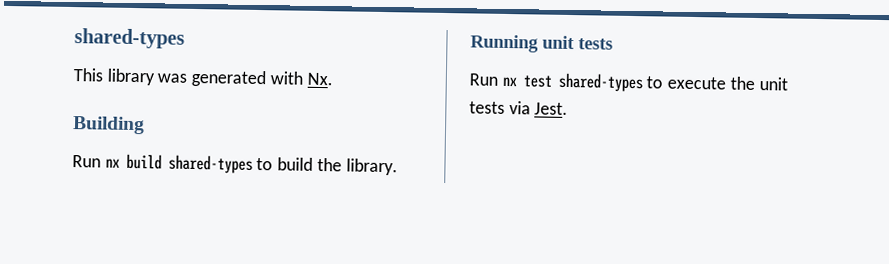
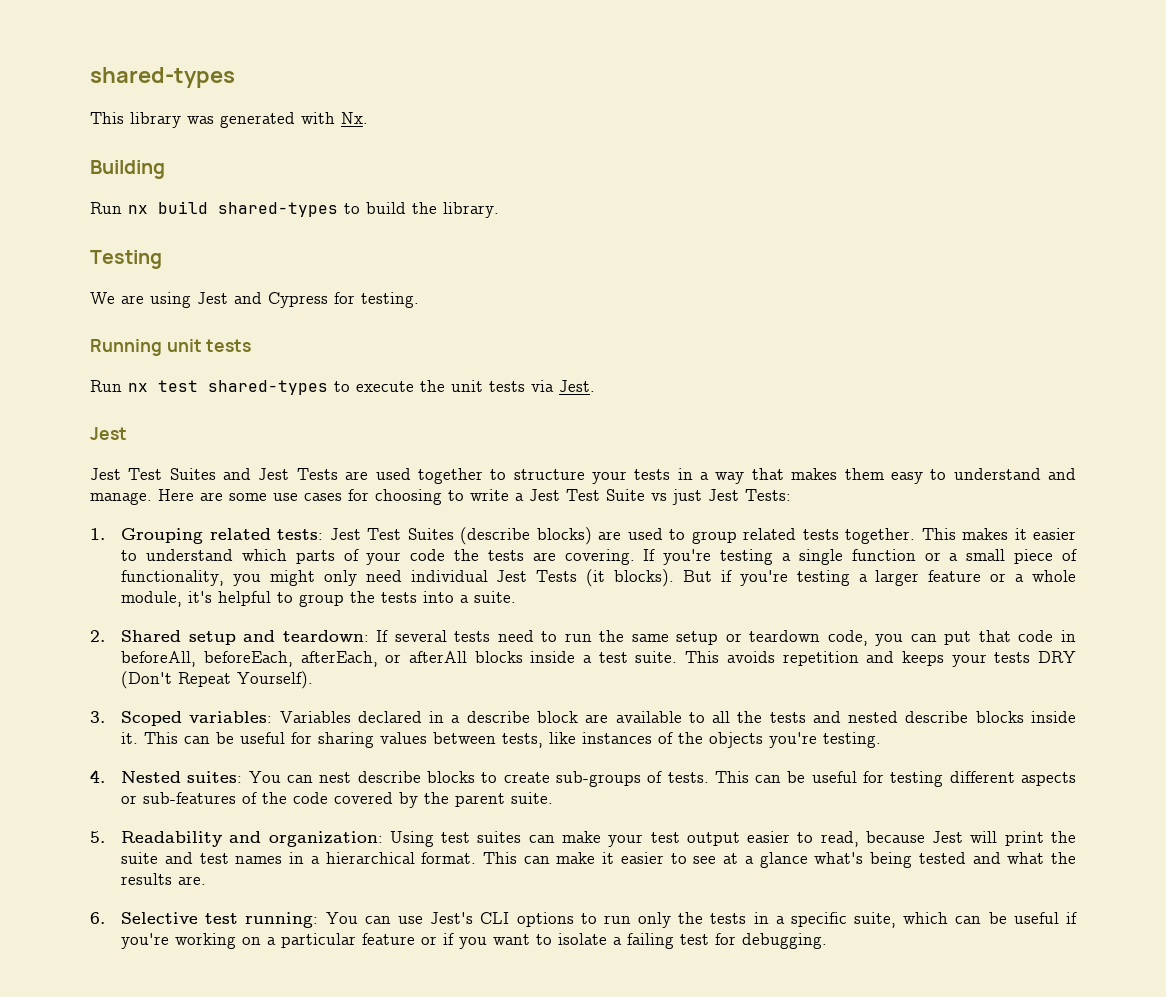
+ Testing
+ We are using Jest and Cypress for testing.
  Run nx test shared-types to execute the unit tests via Jest.
+ Jest
+ Jest Test Suites and Jest Tests are used together to structure your tests in a way that makes them easy to understand and manage. Here are some use cases for choosing to write a Jest Test Suite vs just Jest Tests:
+ 1. Grouping related tests: Jest Test Suites (describe blocks) are used to group related tests together. This makes it easier to understand which parts of your code the tests are covering. If you're testing a single function or a small piece of functionality, you might only need individual Jest Tests (it blocks). But if you're testing a larger feature or a whole module, it's helpful to group the tests into a suite.
+ 2. Shared setup and teardown: If several tests need to run the same setup or teardown code, you can put that code in beforeAll, beforeEach, afterEach, or afterAll blocks inside a test suite. This avoids repetition and keeps your tests DRY (Don't Repeat Yourself).
+ 3. Scoped variables: Variables declared in a describe block are available to all the tests and nested describe blocks inside it. This can be useful for sharing values between tests, like instances of the objects you're testing.
+ 4. Nested suites: You can nest describe blocks to create sub-groups of tests. This can be useful for testing different aspects or sub-features of the code covered by the parent suite.
+ 5. Readability and organization: Using test suites can make your test output easier to read, because Jest will print the suite and test names in a hierarchical format. This can make it easier to see at a glance what's being tested and what the results are.
+ 6. Selective test running: You can use Jest's CLI options to run only the tests in a specific suite, which can be useful if you're working on a particular feature or if you want to isolate a failing test for debugging.

